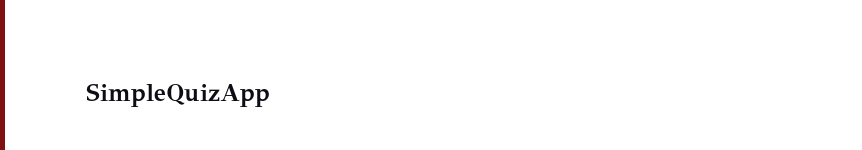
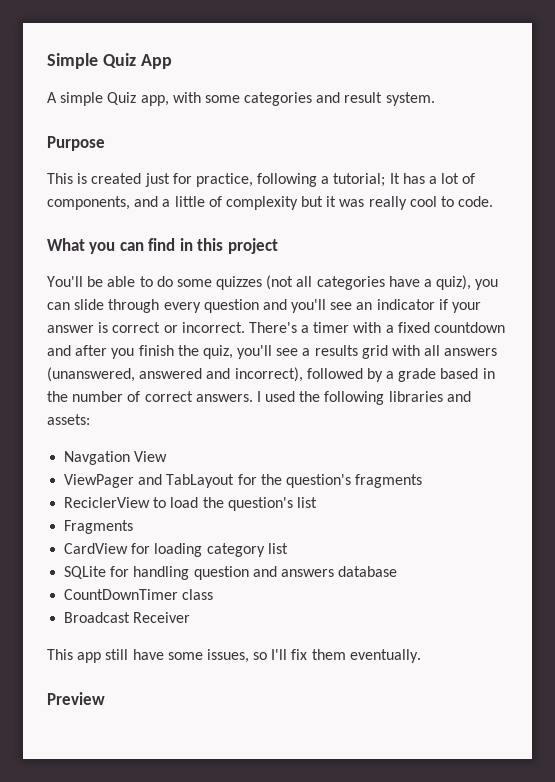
- SimpleQuizApp
+ Simple Quiz App
+ A simple Quiz app, with some categories and result system.
+ Purpose
+ This is created just for practice, following a tutorial; It has a lot of components, and a little of complexity but it was really cool to code.
+ What you can find in this project
+ You'll be able to do some quizzes (not all categories have a quiz), you can slide through every question and you'll see an indicator if your answer is correct or incorrect. There's a timer with a fixed countdown and after you finish the quiz, you'll see a results grid with all answers (unanswered, answered and incorrect), followed by a grade based in the number of correct answers. I used the following libraries and assets:
+ Navgation View
+ ViewPager and TabLayout for the question's fragments
+ ReciclerView to load the question's list
+ Fragments
+ CardView for loading category list
+ SQLite for handling question and answers database
+ CountDownTimer class
+ Broadcast Receiver
+ This app still have some issues, so I'll fix them eventually.
+ Preview

